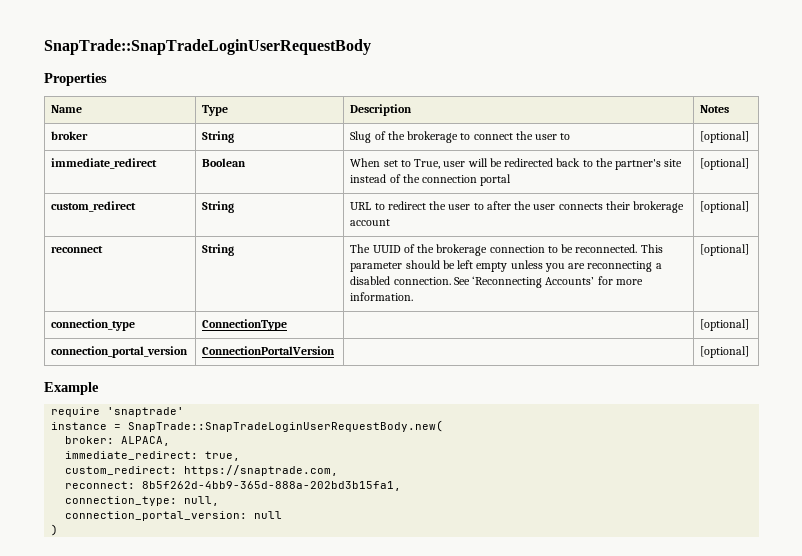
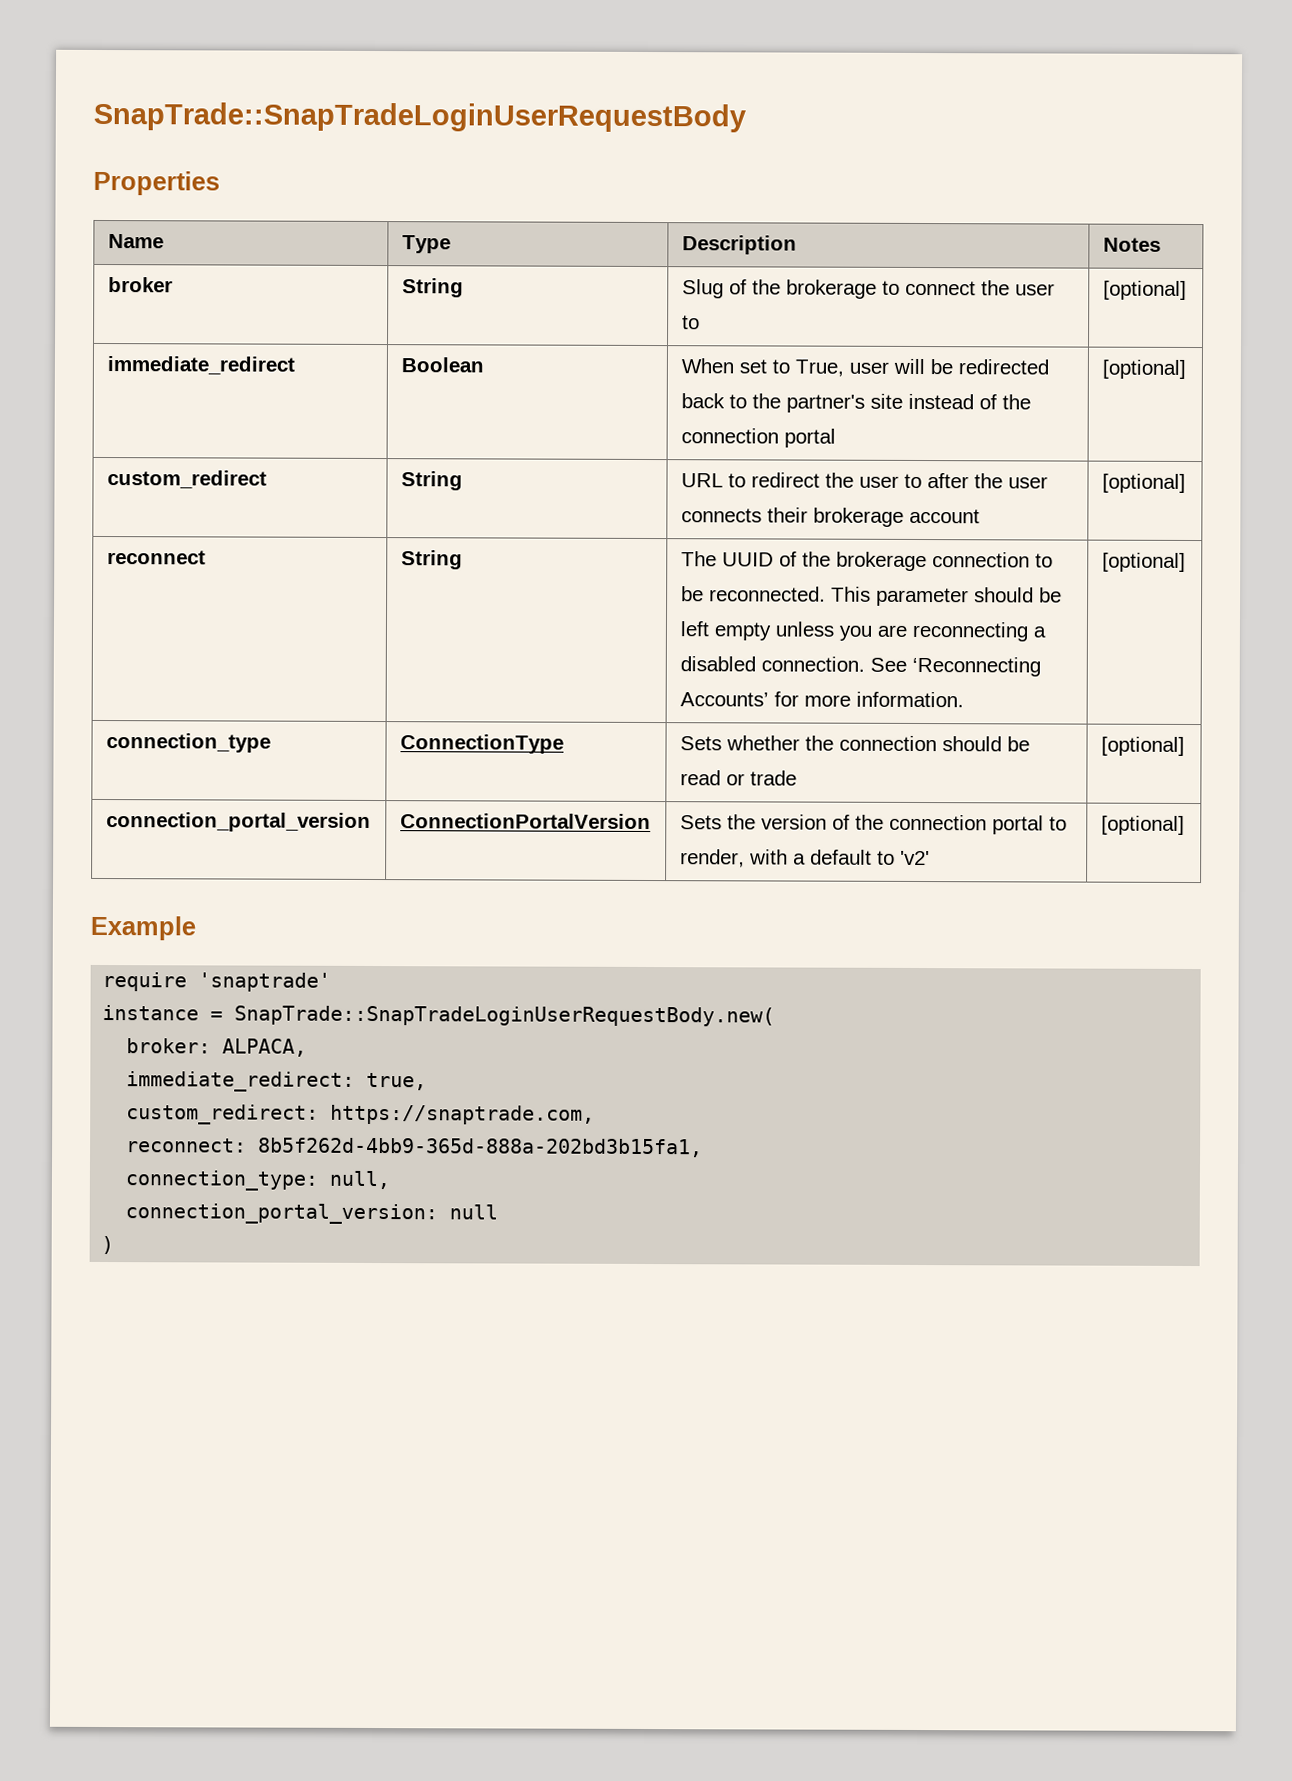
- connection_type | ConnectionType | | [optional]
- connection_portal_version | ConnectionPortalVersion | | [optional]
+ connection_type | ConnectionType | Sets whether the connection should be read or trade | [optional]
+ connection_portal_version | ConnectionPortalVersion | Sets the version of the connection portal to render, with a default to 'v2' | [optional]

